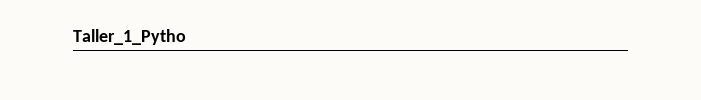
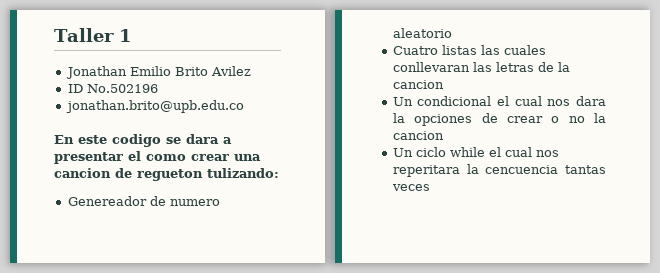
- Taller_1_Pytho
+ Taller 1
+ Jonathan Emilio Brito Avilez
+ ID No.502196
+ jonathan.brito@upb.edu.co
+ En este codigo se dara a presentar el como crear una cancion de regueton tulizando:
+ Genereador de numero aleatorio
+ Cuatro listas las cuales conllevaran las letras de la cancion
+ Un condicional el cual nos dara la opciones de crear o no la cancion
+ Un ciclo while el cual nos reperitara la cencuencia tantas veces

